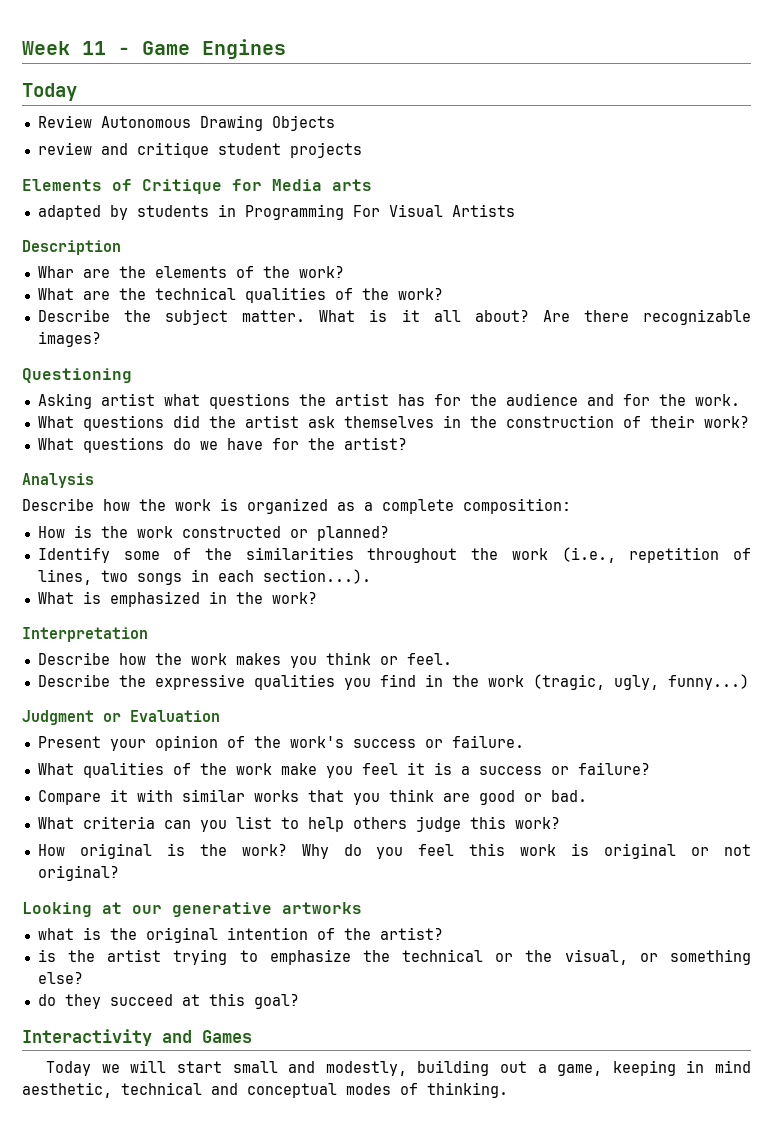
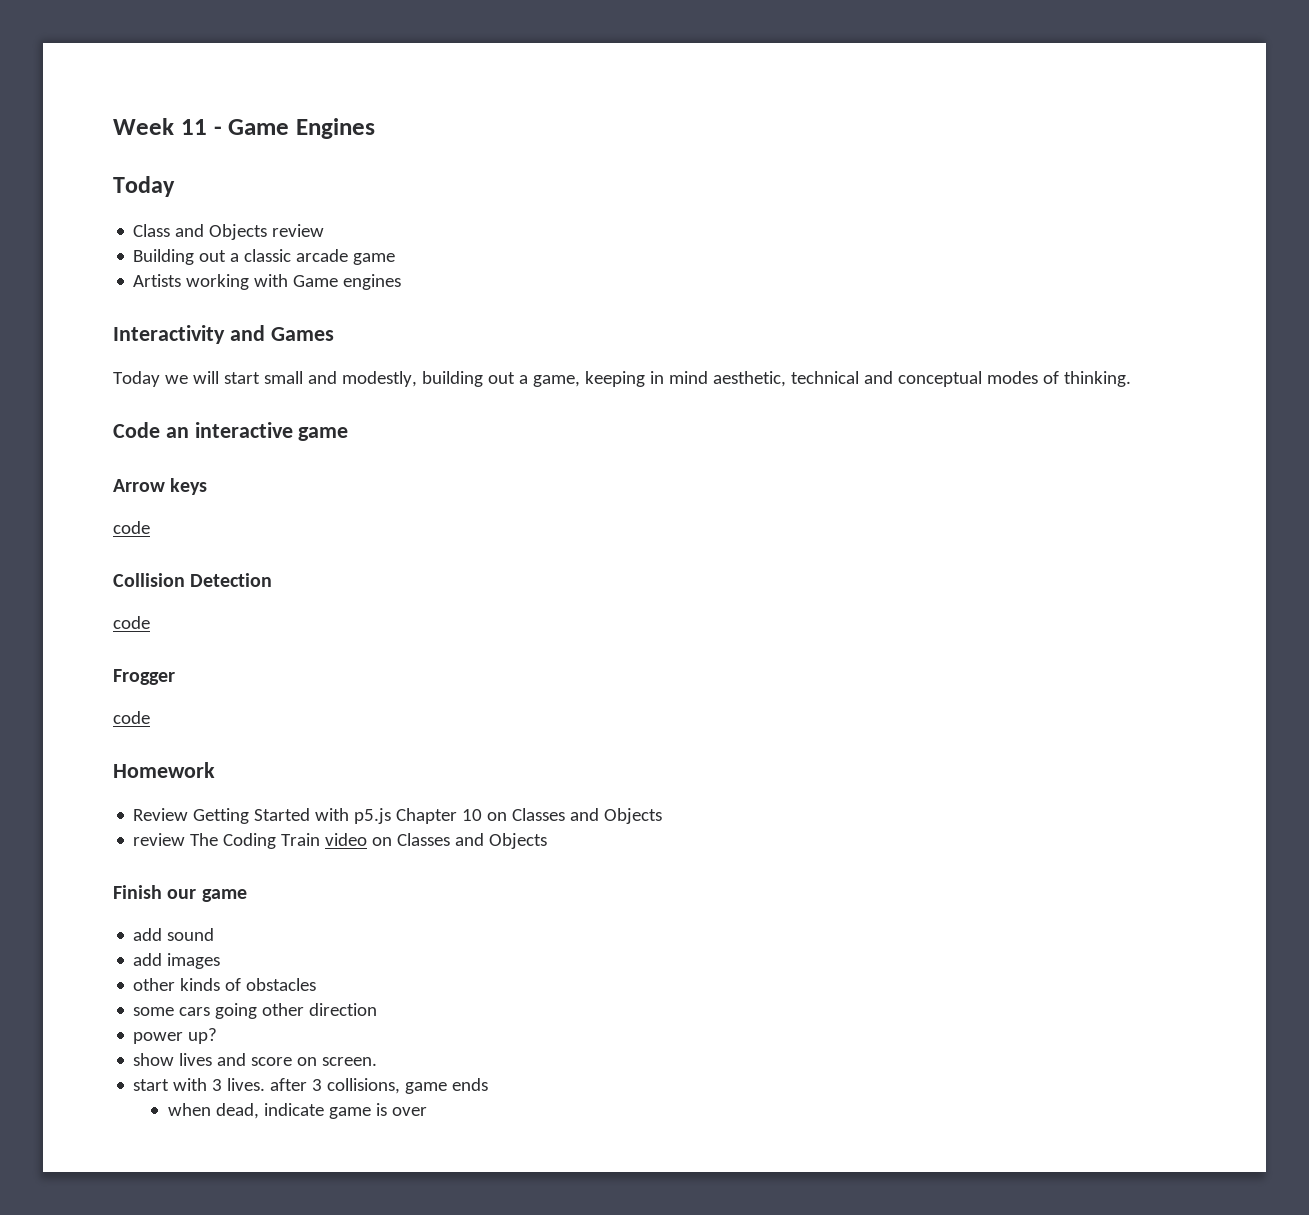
- Review Autonomous Drawing Objects
- review and critique student projects
- Elements of Critique for Media arts
- adapted by students in Programming For Visual Artists
- Description
- Whar are the elements of the work?
- What are the technical qualities of the work?
- Describe the subject matter. What is it all about? Are there recognizable images?
- Questioning
- Asking artist what questions the artist has for the audience and for the work.
- What questions did the artist ask themselves in the construction of their work?
- What questions do we have for the artist?
- Analysis
- Describe how the work is organized as a complete composition:
- How is the work constructed or planned?
- Identify some of the similarities throughout the work (i.e., repetition of lines, two songs in each section...).
- What is emphasized in the work?
- Interpretation
- Describe how the work makes you think or feel.
- Describe the expressive qualities you find in the work (tragic, ugly, funny...)
- Judgment or Evaluation
- Present your opinion of the work's success or failure.
- What qualities of the work make you feel it is a success or failure?
- Compare it with similar works that you think are good or bad.
- What criteria can you list to help others judge this work?
- How original is the work? Why do you feel this work is original or not original?
- Looking at our generative artworks
- what is the original intention of the artist?
- is the artist trying to emphasize the technical or the visual, or something else?
- do they succeed at this goal?
+ Class and Objects review
+ Building out a classic arcade game
+ Artists working with Game engines
+ Code an interactive game
+ Arrow keys
+ code
+ Collision Detection
+ code
+ Frogger
+ code
+ Homework
+ Review Getting Started with p5.js Chapter 10 on Classes and Objects
+ review The Coding Train video on Classes and Objects
+ Finish our game
+ add sound
+ add images
+ other kinds of obstacles
+ some cars going other direction
+ power up?
+ show lives and score on screen.
+ start with 3 lives. after 3 collisions, game ends
+ when dead, indicate game is over

